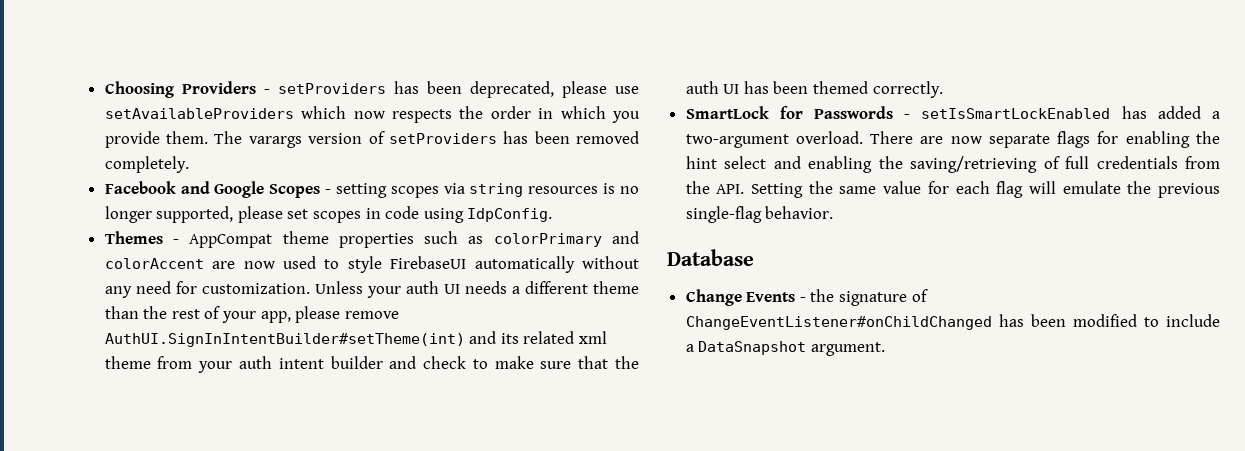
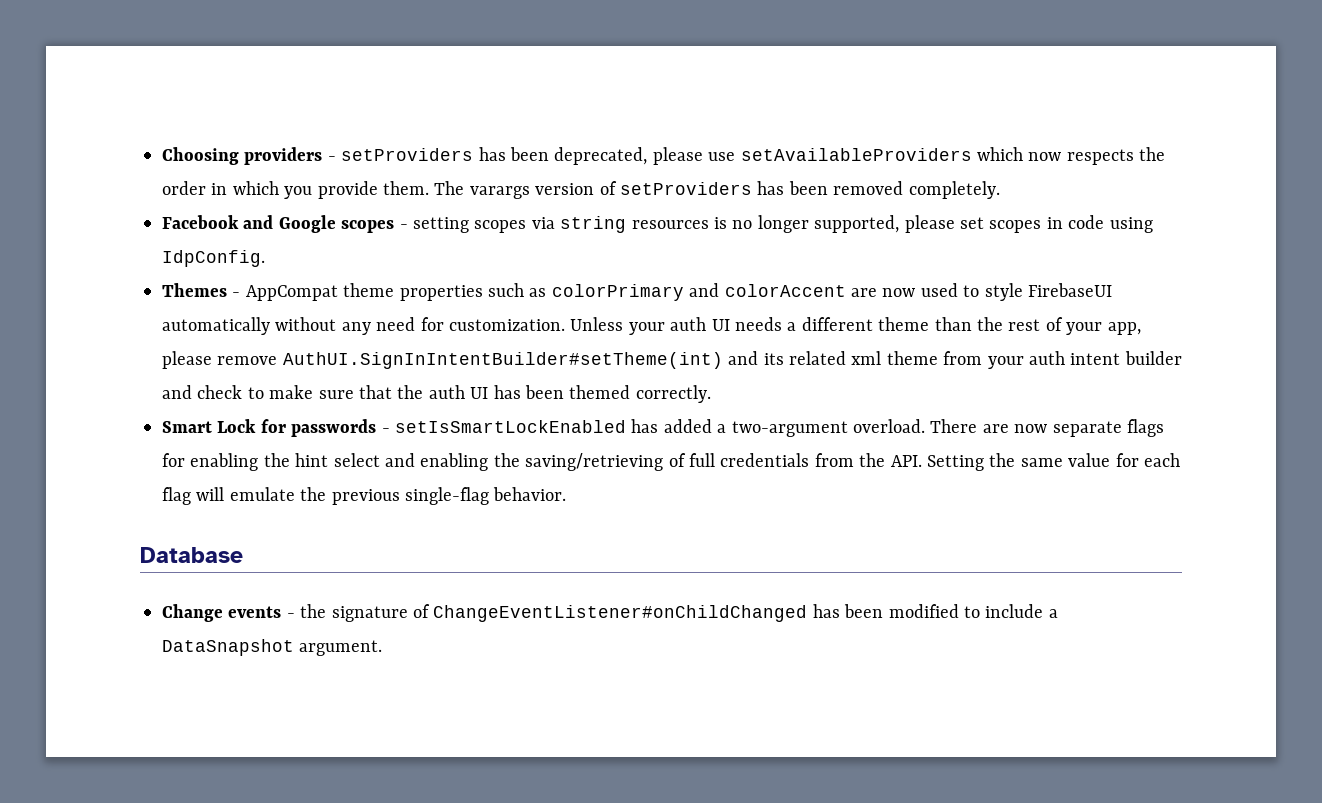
- Choosing Providers - setProviders has been deprecated, please use setAvailableProviders which now respects the order in which you provide them.
+ Choosing providers - setProviders has been deprecated, please use setAvailableProviders which now respects the order in which you provide them.
- Facebook and Google Scopes - setting scopes via string resources is no longer supported, please set scopes in code using IdpConfig.
+ Facebook and Google scopes - setting scopes via string resources is no longer supported, please set scopes in code using IdpConfig.
- SmartLock for Passwords - setIsSmartLockEnabled has added a two-argument overload.
+ Smart Lock for passwords - setIsSmartLockEnabled has added a two-argument overload.
- Change Events - the signature of ChangeEventListener#onChildChanged has been modified to include a DataSnapshot argument.
+ Change events - the signature of ChangeEventListener#onChildChanged has been modified to include a DataSnapshot argument.

